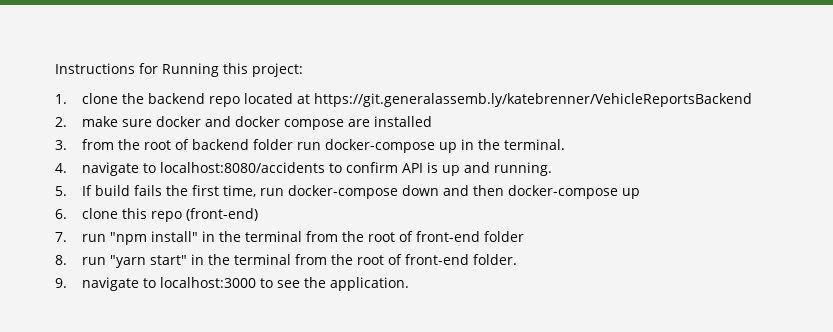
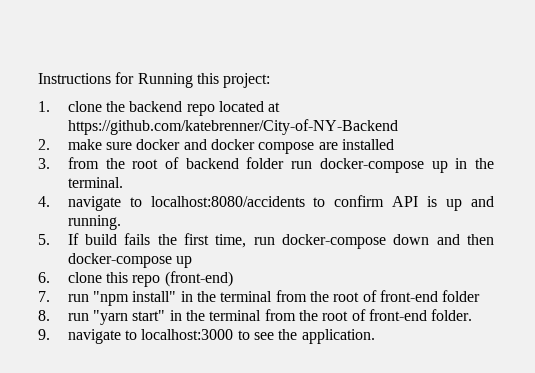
- 1. clone the backend repo located at https://git.generalassemb.ly/katebrenner/VehicleReportsBackend
+ 1. clone the backend repo located at https://github.com/katebrenner/City-of-NY-Backend

